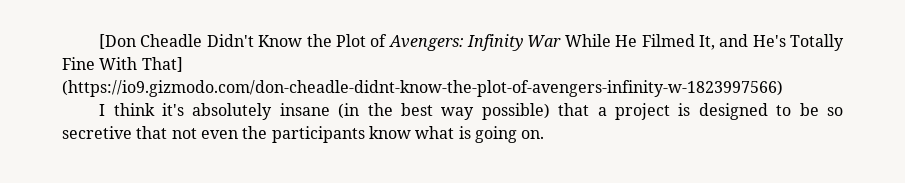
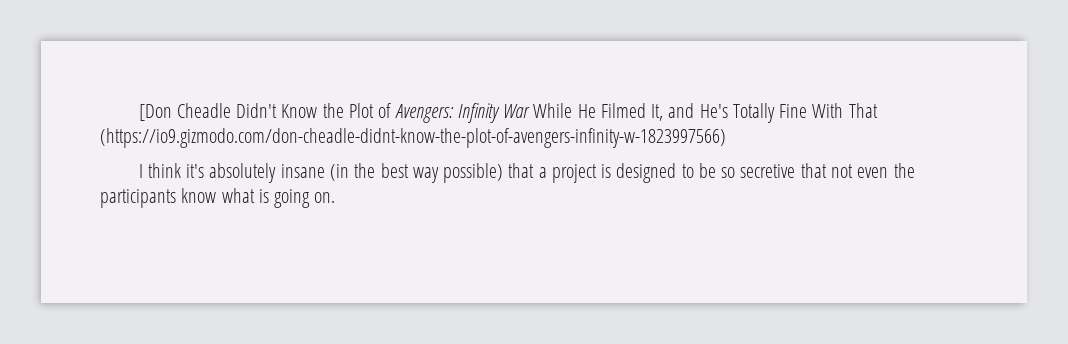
- [Don Cheadle Didn't Know the Plot of Avengers: Infinity War While He Filmed It, and He's Totally Fine With That] (https://io9.gizmodo.com/don-cheadle-didnt-know-the-plot-of-avengers-infinity-w-1823997566)
+ [Don Cheadle Didn't Know the Plot of Avengers: Infinity War While He Filmed It, and He's Totally Fine With That (https://io9.gizmodo.com/don-cheadle-didnt-know-the-plot-of-avengers-infinity-w-1823997566)

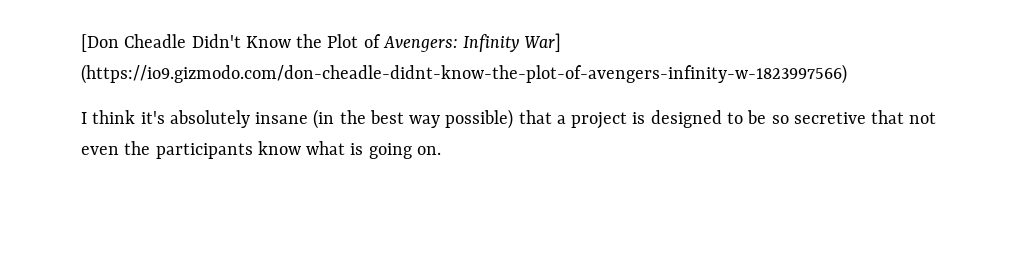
- [Don Cheadle Didn't Know the Plot of Avengers: Infinity War While He Filmed It, and He's Totally Fine With That (https://io9.gizmodo.com/don-cheadle-didnt-know-the-plot-of-avengers-infinity-w-1823997566)
+ [Don Cheadle Didn't Know the Plot of Avengers: Infinity War] (https://io9.gizmodo.com/don-cheadle-didnt-know-the-plot-of-avengers-infinity-w-1823997566)

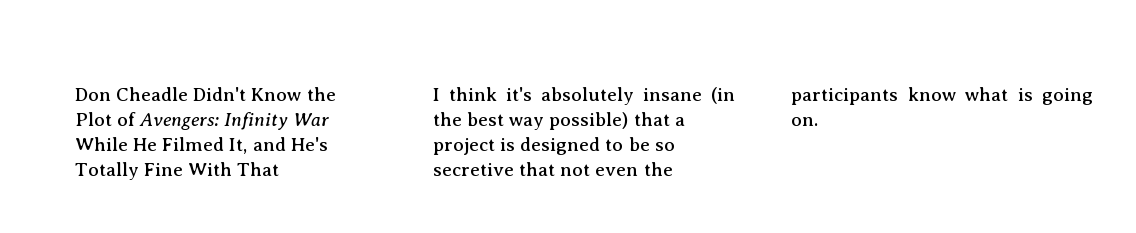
- [Don Cheadle Didn't Know the Plot of Avengers: Infinity War] (https://io9.gizmodo.com/don-cheadle-didnt-know-the-plot-of-avengers-infinity-w-1823997566)
+ Don Cheadle Didn't Know the Plot of Avengers: Infinity War While He Filmed It, and He's Totally Fine With That

